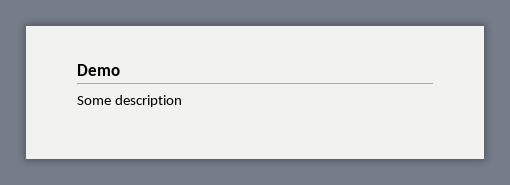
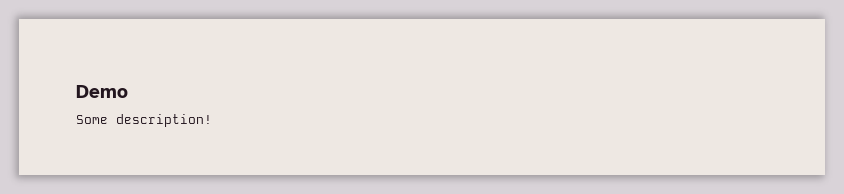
- Some description
+ Some description!

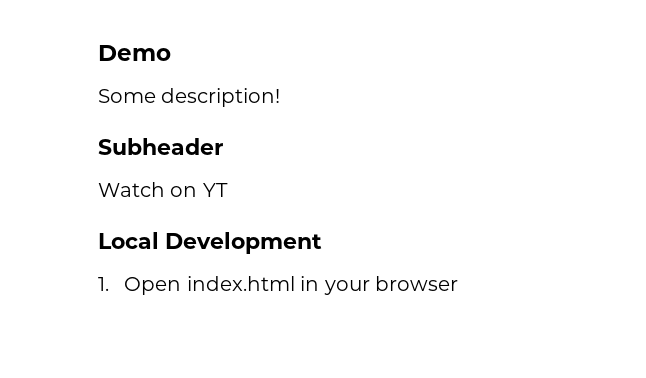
+ Subheader
+ Watch on YT
+ Local Development
+ 1. Open index.html in your browser

